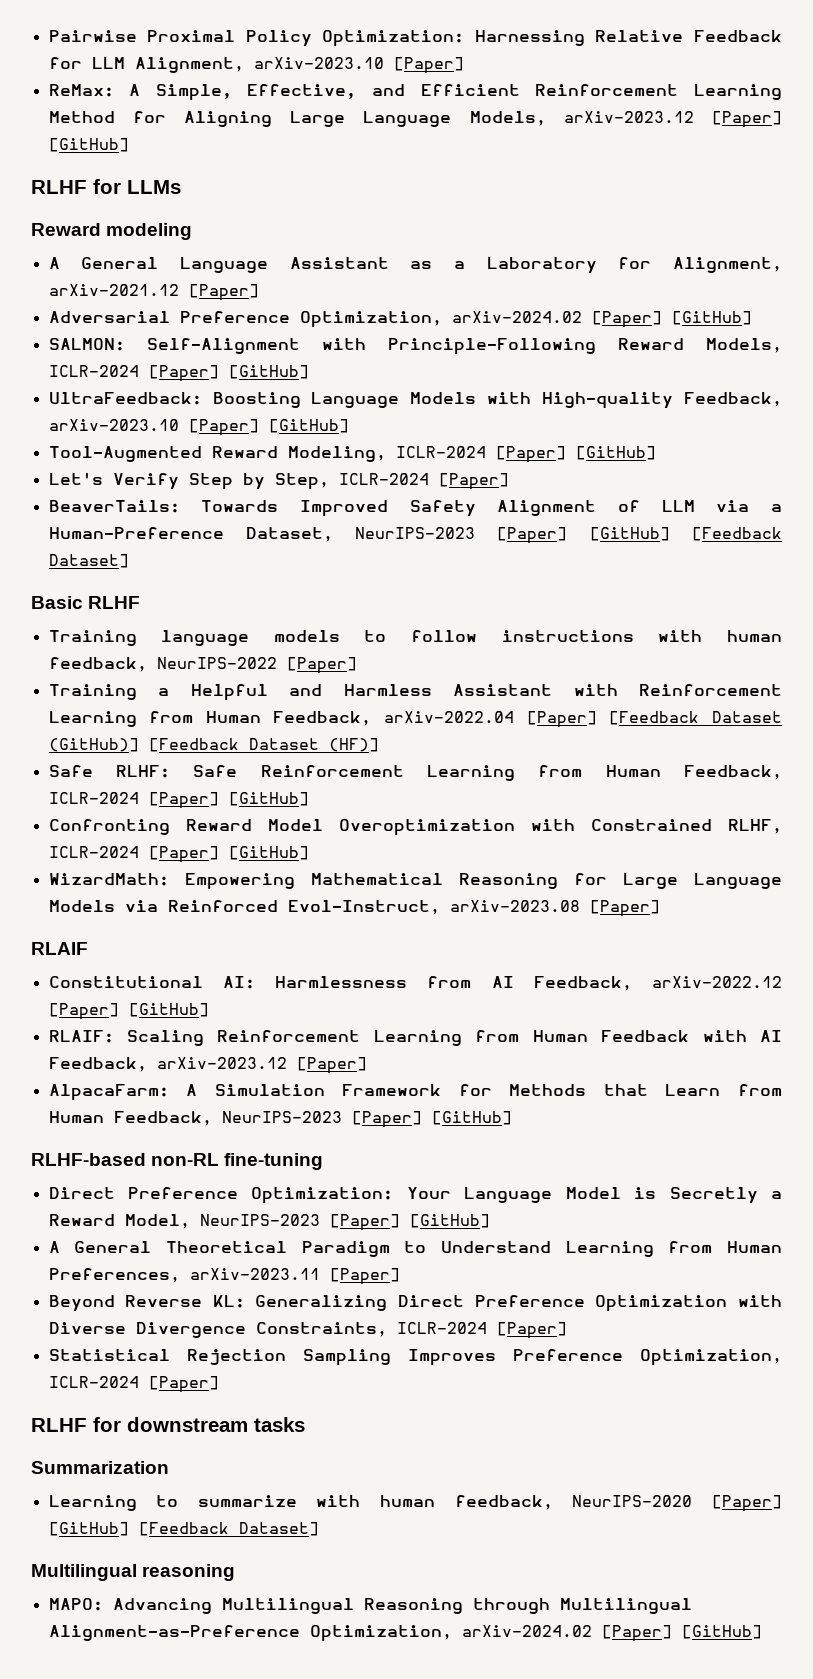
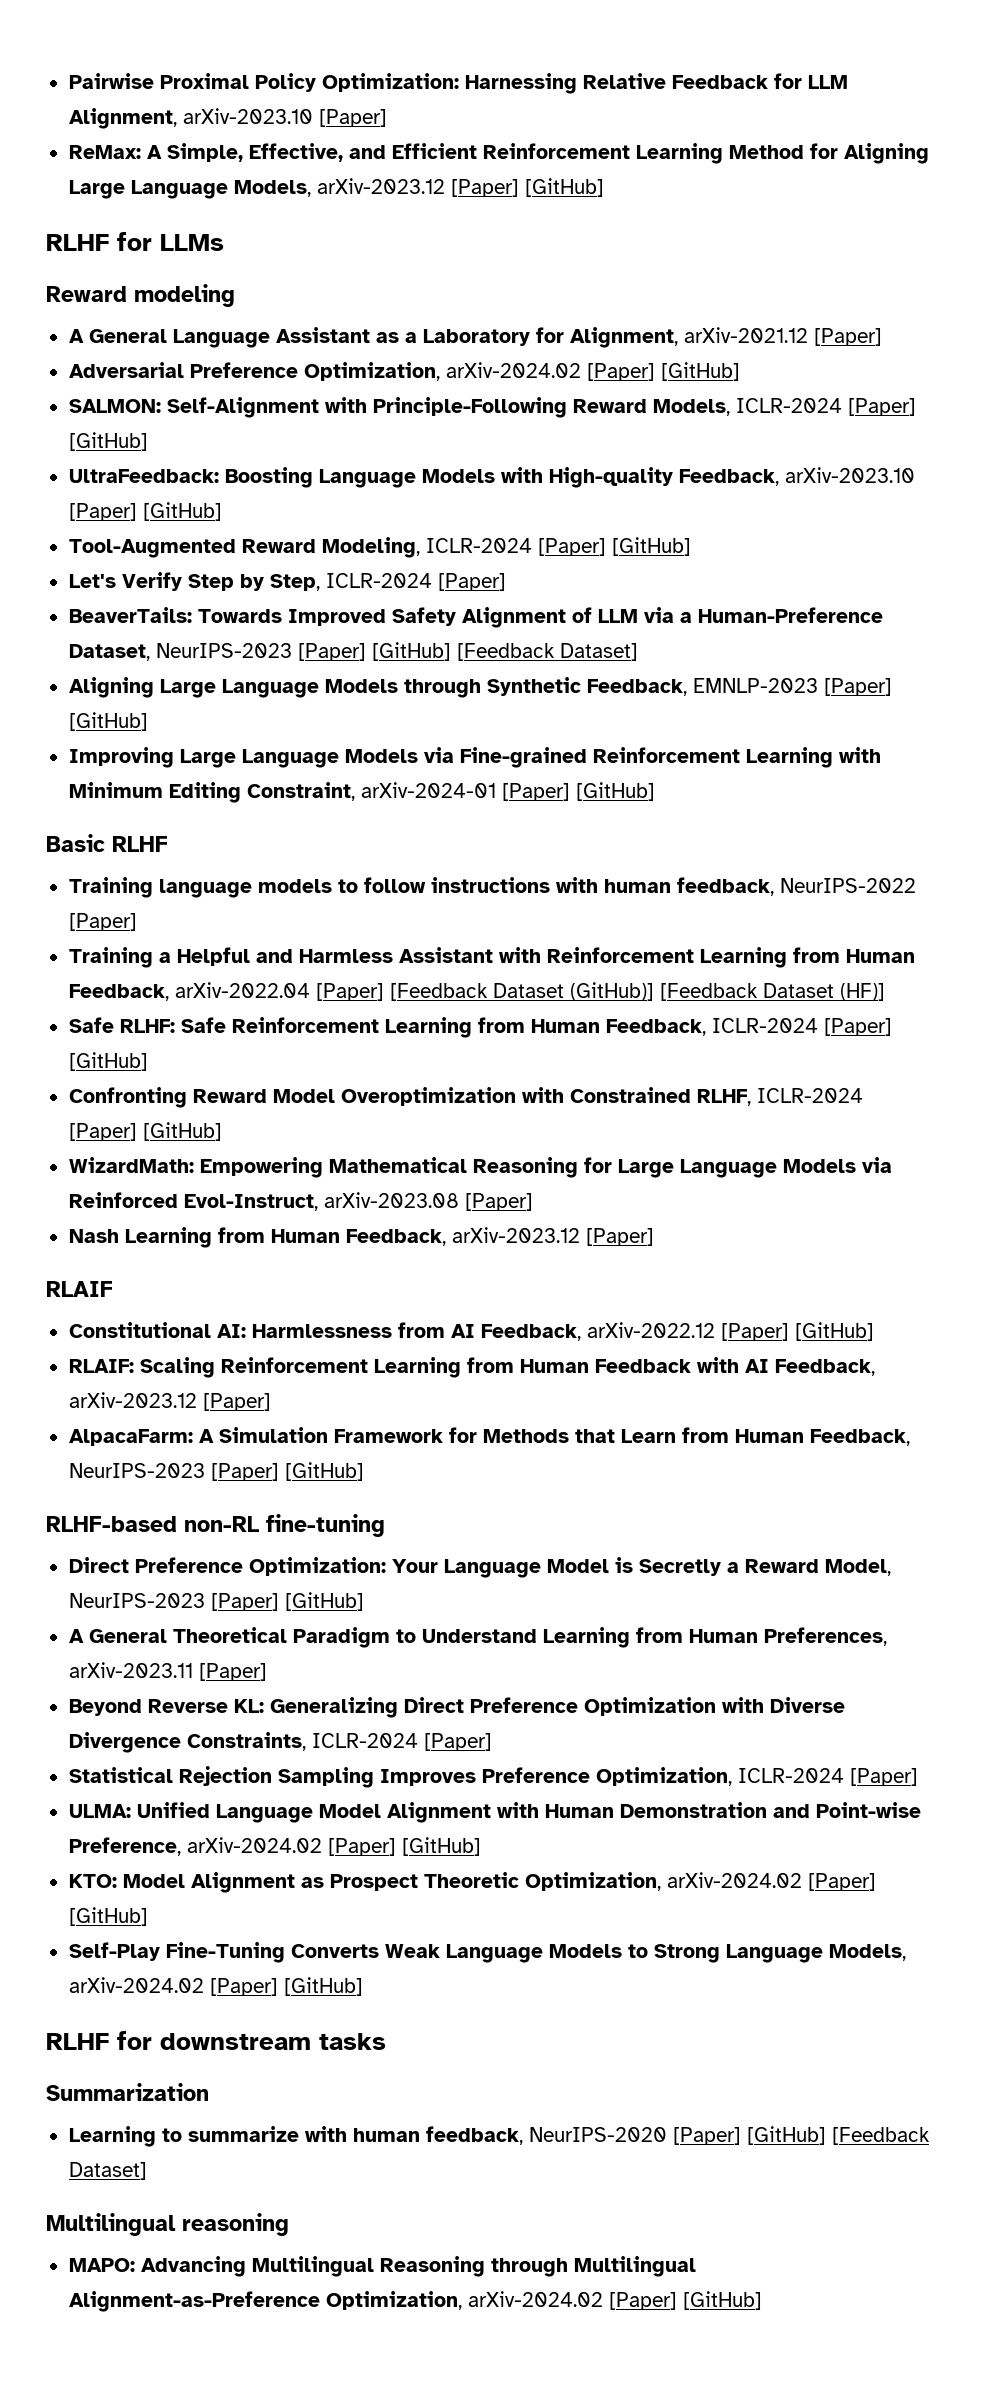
+ Aligning Large Language Models through Synthetic Feedback, EMNLP-2023 [Paper] [GitHub]
+ Improving Large Language Models via Fine-grained Reinforcement Learning with Minimum Editing Constraint, arXiv-2024-01 [Paper] [GitHub]
+ Nash Learning from Human Feedback, arXiv-2023.12 [Paper]
+ ULMA: Unified Language Model Alignment with Human Demonstration and Point-wise Preference, arXiv-2024.02 [Paper] [GitHub]
+ KTO: Model Alignment as Prospect Theoretic Optimization, arXiv-2024.02 [Paper] [GitHub]
+ Self-Play Fine-Tuning Converts Weak Language Models to Strong Language Models, arXiv-2024.02 [Paper] [GitHub]

